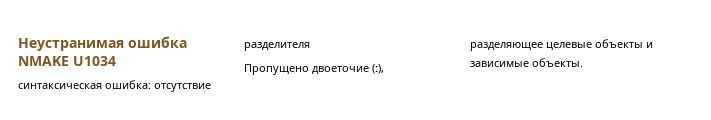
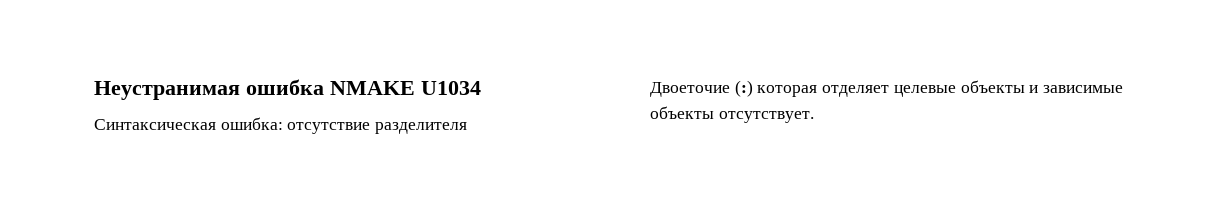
- синтаксическая ошибка: отсутствие разделителя
+ Синтаксическая ошибка: отсутствие разделителя
- Пропущено двоеточие (:), разделяющее целевые объекты и зависимые объекты.
+ Двоеточие (:) которая отделяет целевые объекты и зависимые объекты отсутствует.

